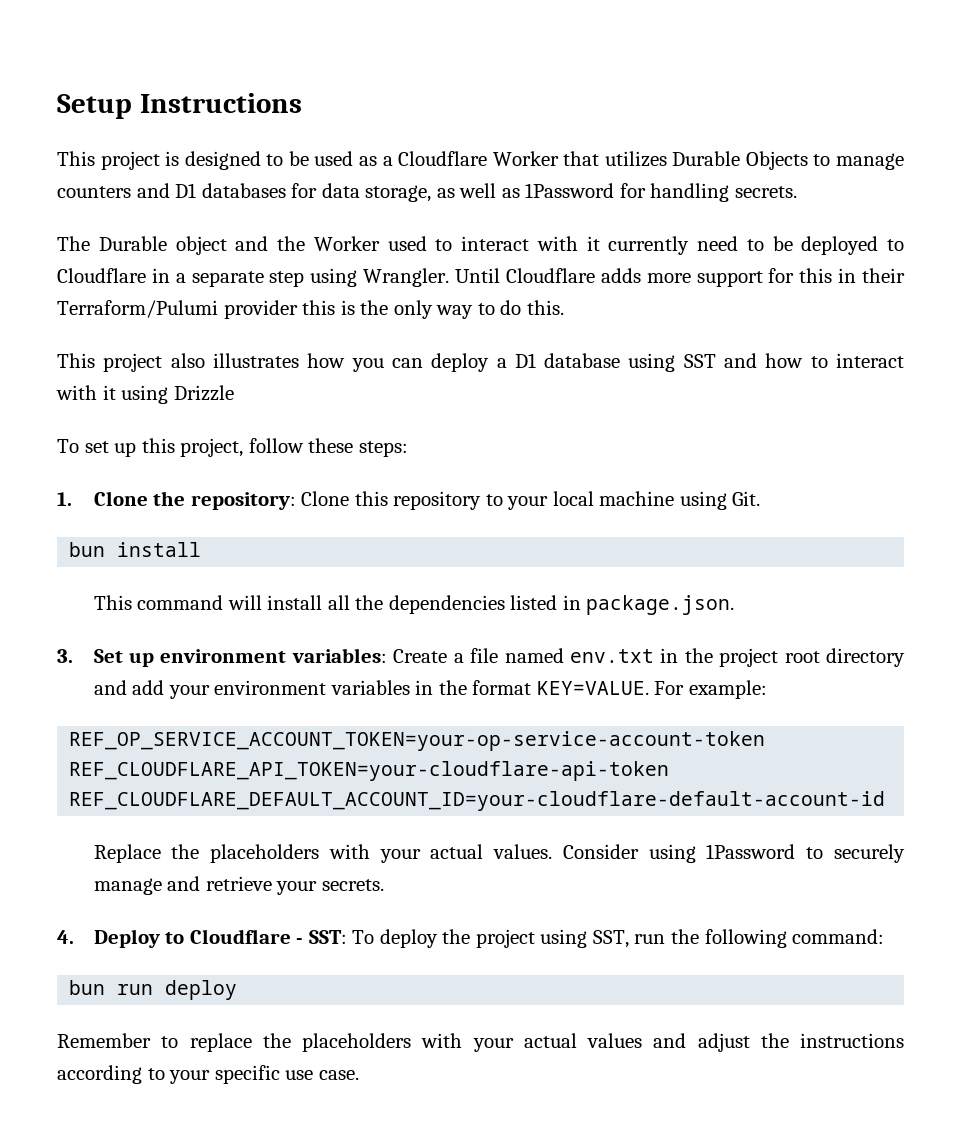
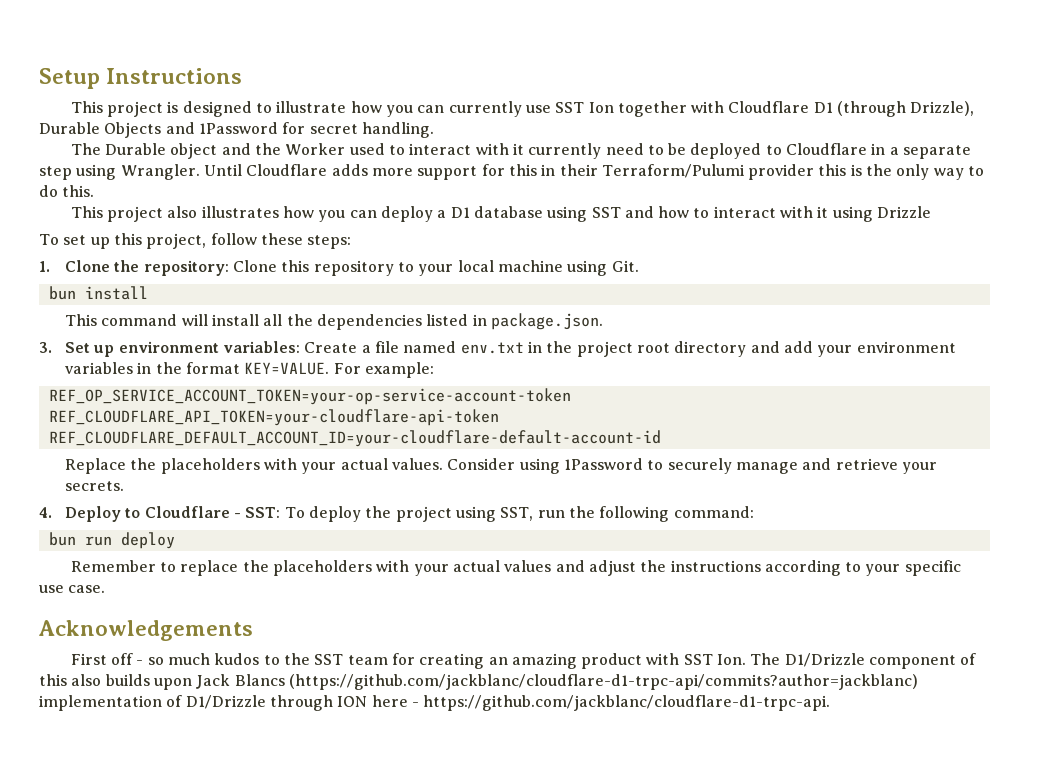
- This project is designed to be used as a Cloudflare Worker that utilizes Durable Objects to manage counters and D1 databases for data storage, as well as 1Password for handling secrets.
+ This project is designed to illustrate how you can currently use SST Ion together with Cloudflare D1 (through Drizzle), Durable Objects and 1Password for secret handling.
+ Acknowledgements
+ First off - so much kudos to the SST team for creating an amazing product with SST Ion. The D1/Drizzle component of this also builds upon Jack Blancs (https://github.com/jackblanc/cloudflare-d1-trpc-api/commits?author=jackblanc) implementation of D1/Drizzle through ION here - https://github.com/jackblanc/cloudflare-d1-trpc-api.

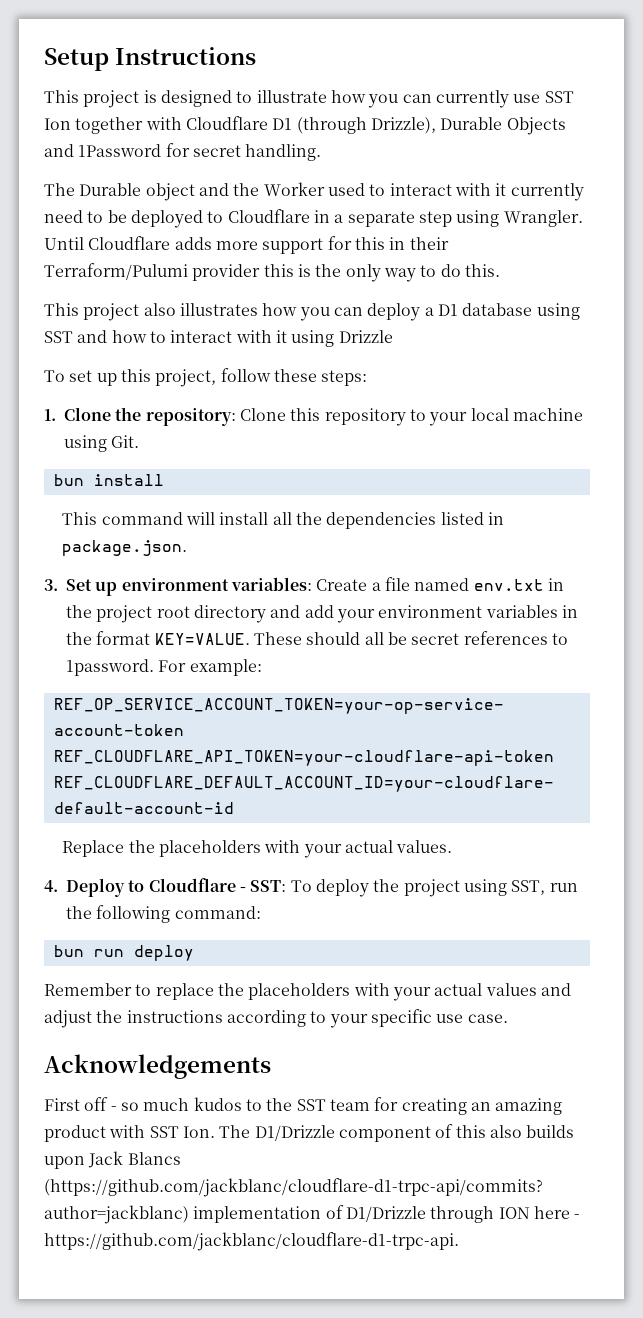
+ These should all be secret references to 1password.
- Consider using 1Password to securely manage and retrieve your secrets.

